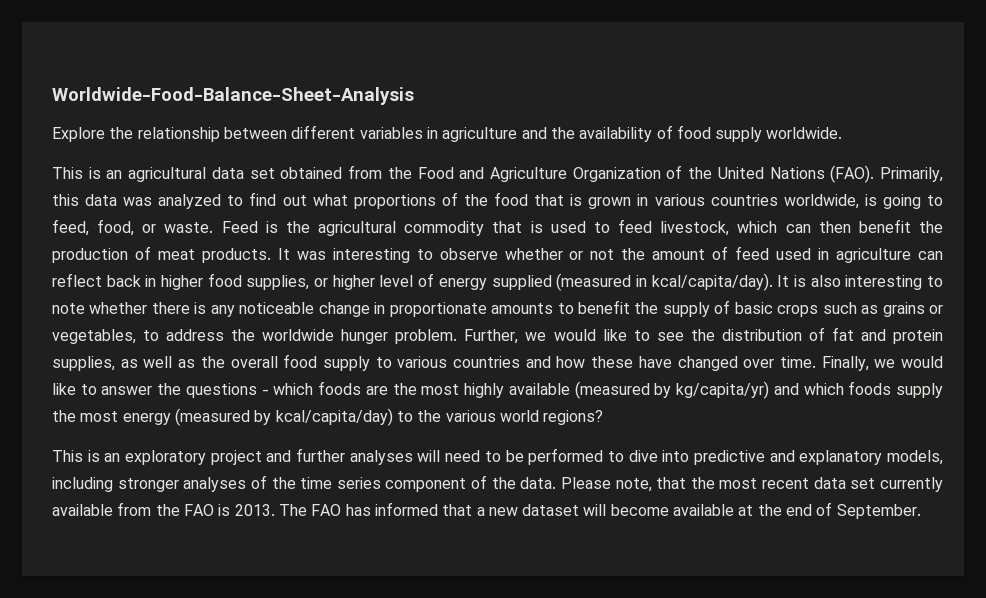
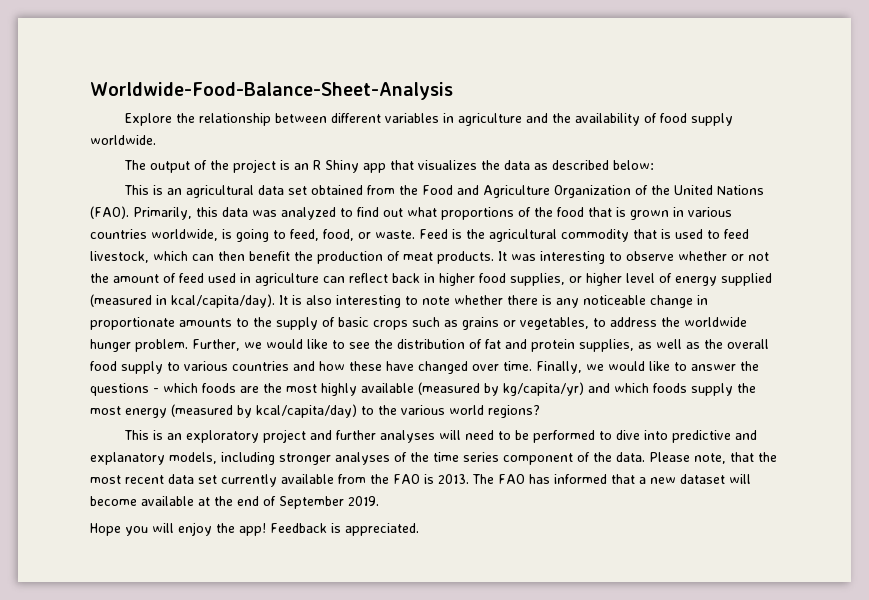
+ The output of the project is an R Shiny app that visualizes the data as described below:
- It is also interesting to note whether there is any noticeable change in proportionate amounts to benefit the supply of basic crops such as grains or vegetables, to address the worldwide hunger problem.
+ It is also interesting to note whether there is any noticeable change in proportionate amounts to the supply of basic crops such as grains or vegetables, to address the worldwide hunger problem.
- The FAO has informed that a new dataset will become available at the end of September.
+ The FAO has informed that a new dataset will become available at the end of September 2019.
+ Hope you will enjoy the app! Feedback is appreciated.

